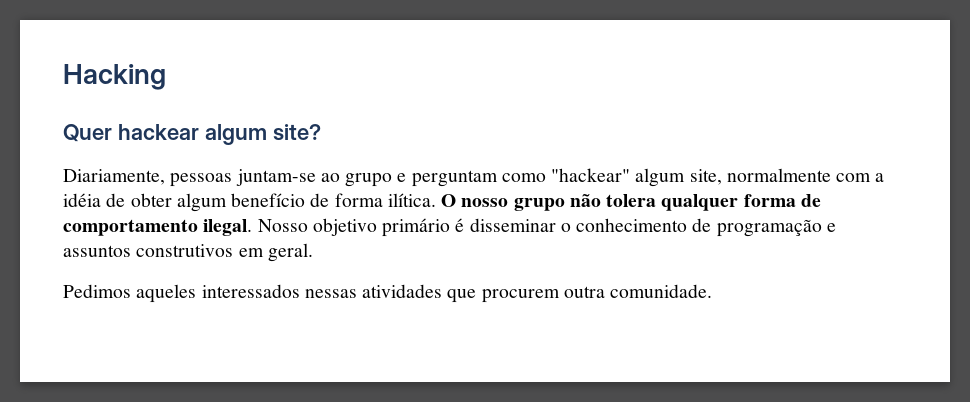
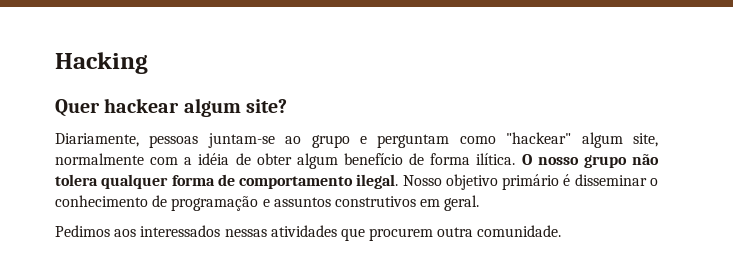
- Pedimos aqueles interessados nessas atividades que procurem outra comunidade.
+ Pedimos aos interessados nessas atividades que procurem outra comunidade.

